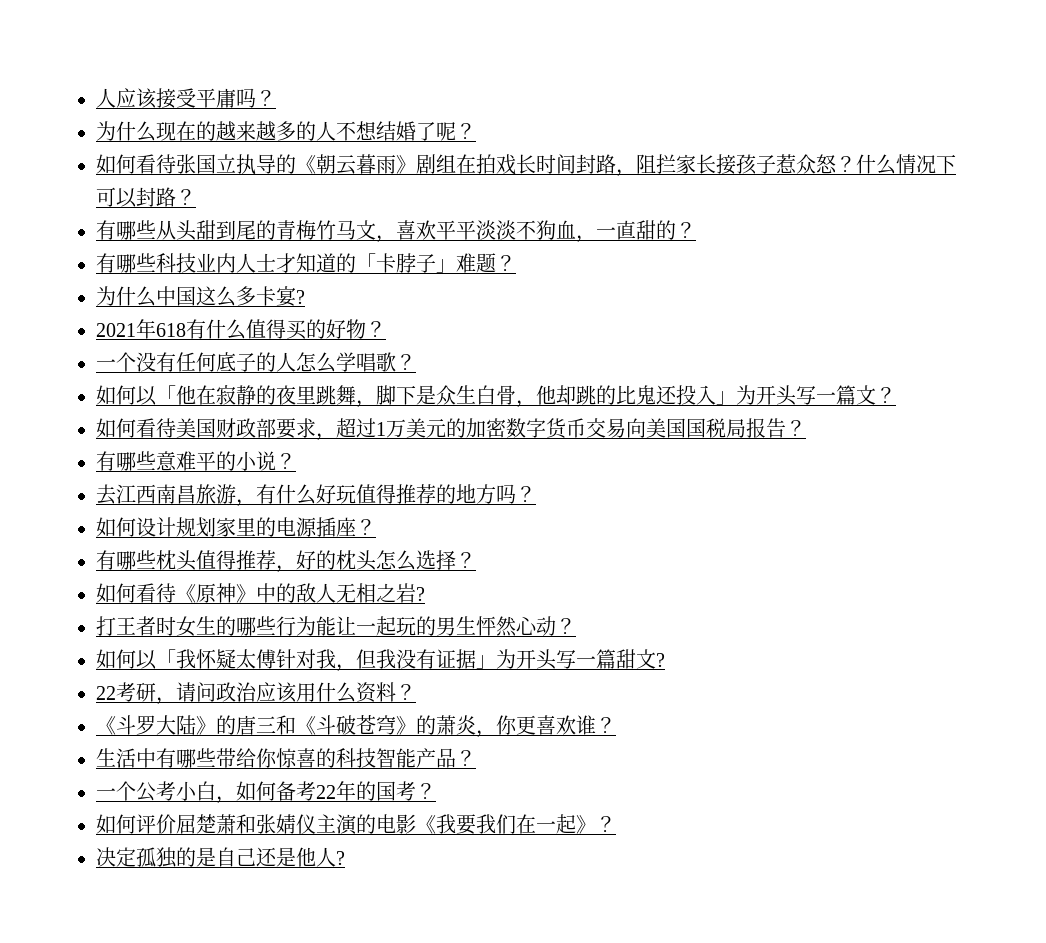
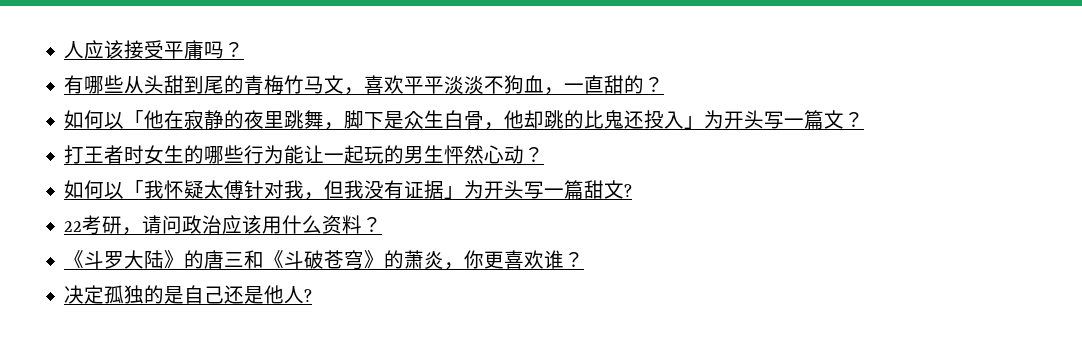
- 为什么现在的越来越多的人不想结婚了呢？
- 如何看待张国立执导的《朝云暮雨》剧组在拍戏长时间封路，阻拦家长接孩子惹众怒？什么情况下可以封路？
- 有哪些科技业内人士才知道的「卡脖子」难题？
- 为什么中国这么多卡宴?
- 2021年618有什么值得买的好物？
- 一个没有任何底子的人怎么学唱歌？
- 如何看待美国财政部要求，超过1万美元的加密数字货币交易向美国国税局报告？
- 有哪些意难平的小说？
- 去江西南昌旅游，有什么好玩值得推荐的地方吗？
- 如何设计规划家里的电源插座？
- 有哪些枕头值得推荐，好的枕头怎么选择？
- 如何看待《原神》中的敌人无相之岩?
- 生活中有哪些带给你惊喜的科技智能产品？
- 一个公考小白，如何备考22年的国考？
- 如何评价屈楚萧和张婧仪主演的电影《我要我们在一起》？

